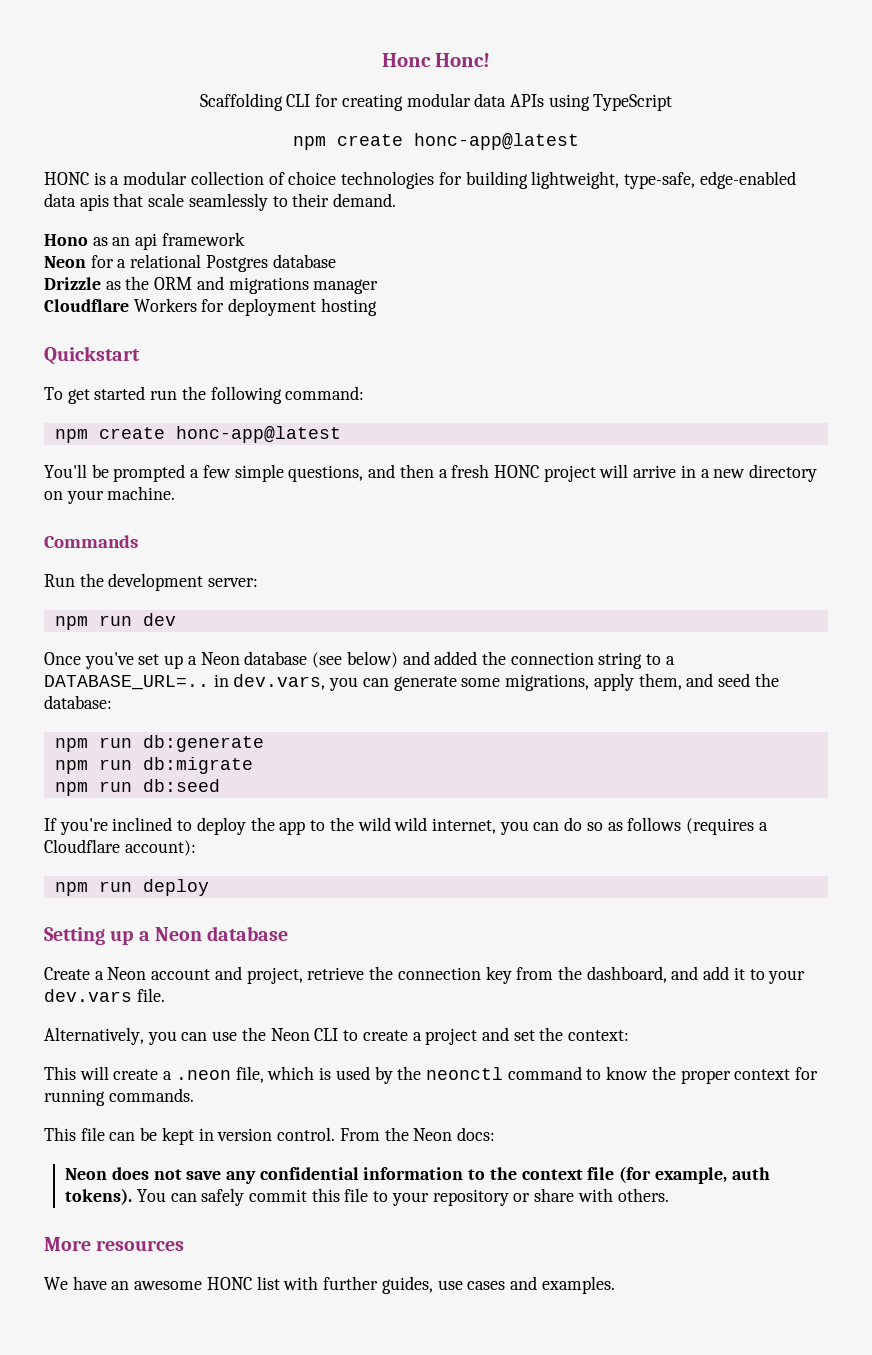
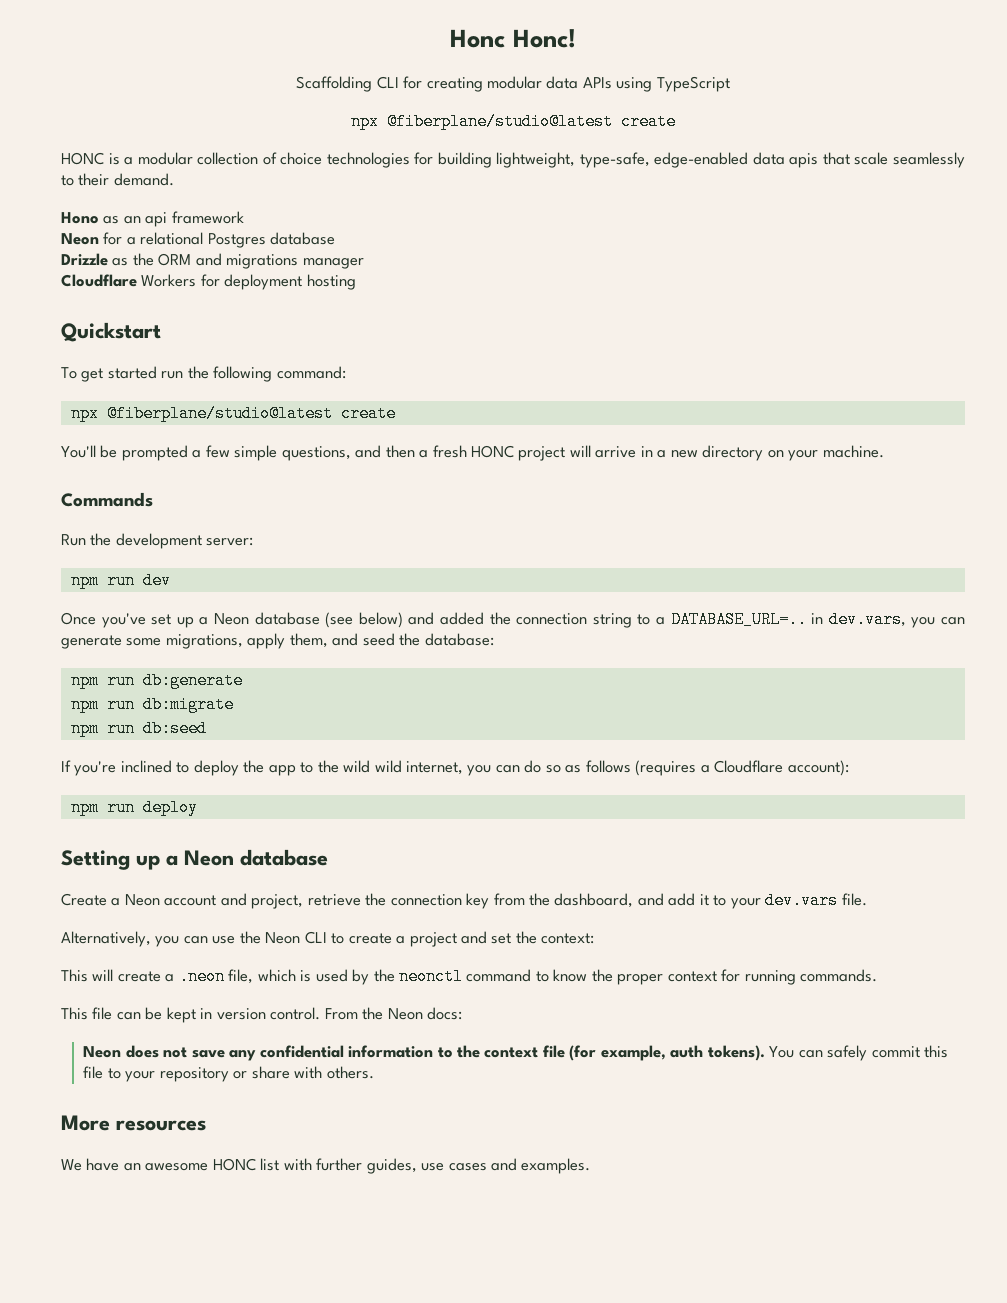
  Scaffolding CLI for creating modular data APIs using TypeScript
- npm create honc-app@latest
+ npx @fiberplane/studio@latest create
  To get started run the following command:
- npm create honc-app@latest
+ npx @fiberplane/studio@latest create

